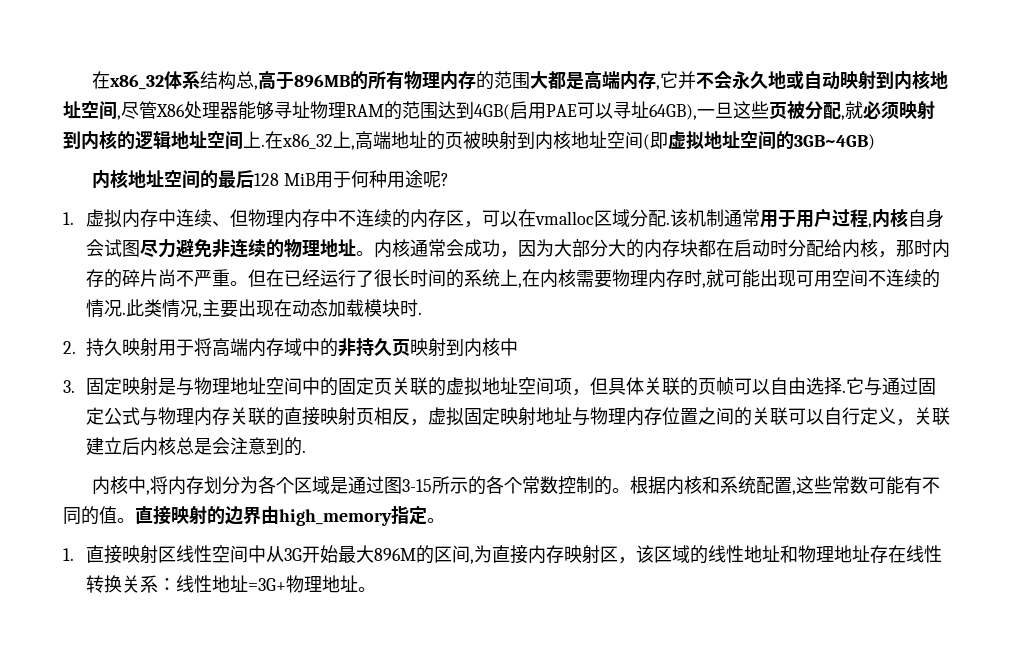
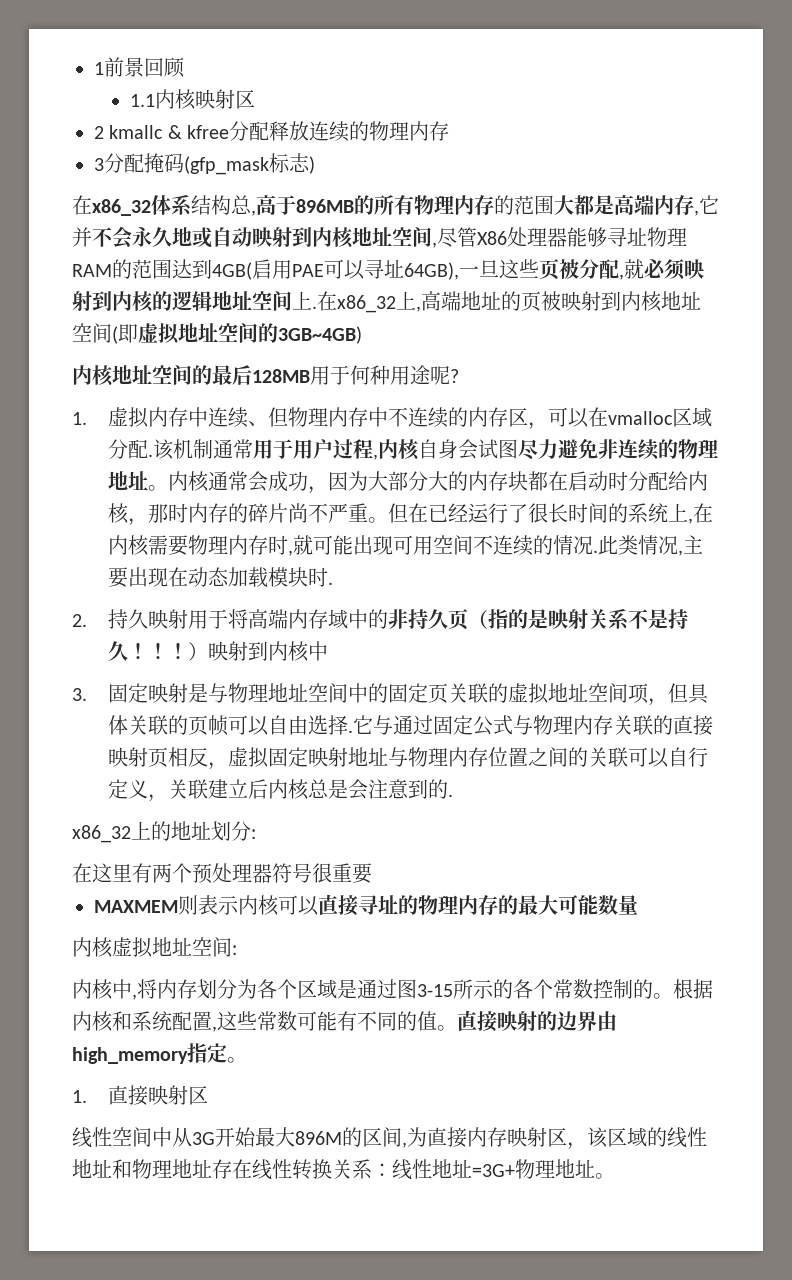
+ 1前景回顾
+ 1.1内核映射区
+ 2 kmallc & kfree分配释放连续的物理内存
+ 3分配掩码(gfp_mask标志)
- 内核地址空间的最后128 MiB用于何种用途呢?
+ 内核地址空间的最后128MB用于何种用途呢?
- 2.持久映射用于将高端内存域中的非持久页映射到内核中
+ 2.持久映射用于将高端内存域中的非持久页（指的是映射关系不是持久！！！）映射到内核中
+ x86_32上的地址划分:
+ 在这里有两个预处理器符号很重要
+ MAXMEM则表示内核可以直接寻址的物理内存的最大可能数量
+ 内核虚拟地址空间:
- 1.直接映射区线性空间中从3G开始最大896M的区间,为直接内存映射区，该区域的线性地址和物理地址存在线性转换关系：线性地址=3G+物理地址。
+ 1.直接映射区
+ 线性空间中从3G开始最大896M的区间,为直接内存映射区，该区域的线性地址和物理地址存在线性转换关系：线性地址=3G+物理地址。

